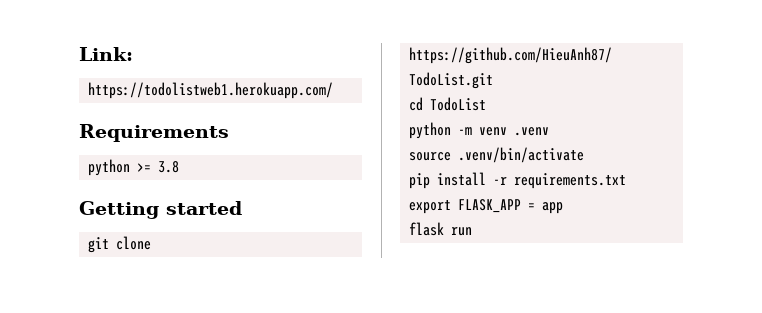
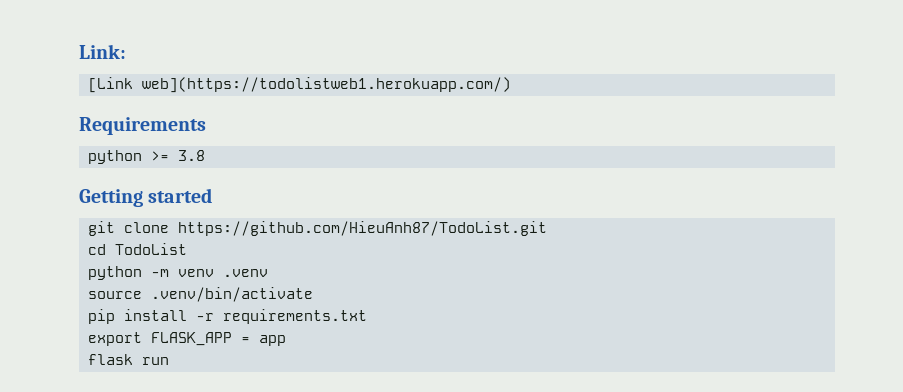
- https://todolistweb1.herokuapp.com/
+ [Link web](https://todolistweb1.herokuapp.com/)

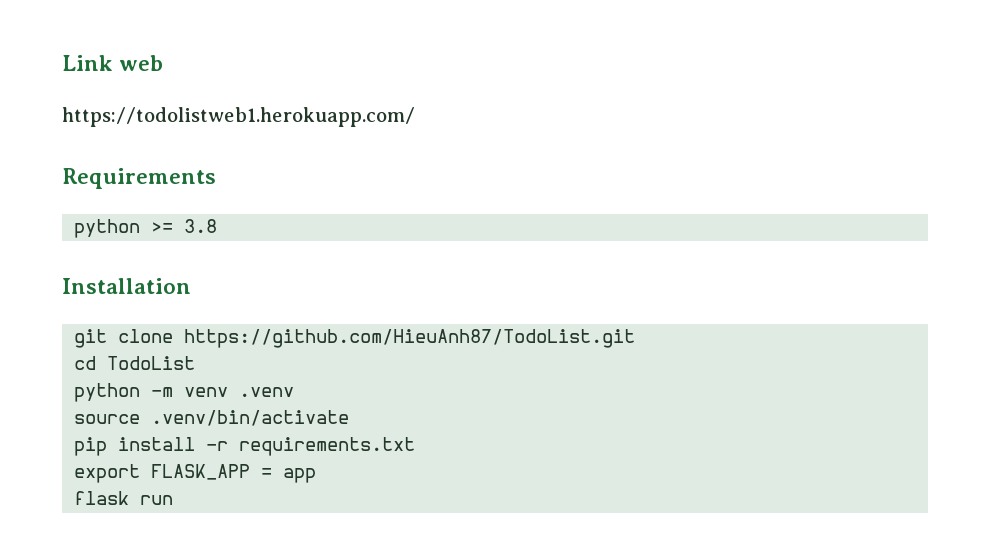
- Link:
- [Link web](https://todolistweb1.herokuapp.com/)
+ Link web
+ https://todolistweb1.herokuapp.com/
- Getting started
+ Installation

